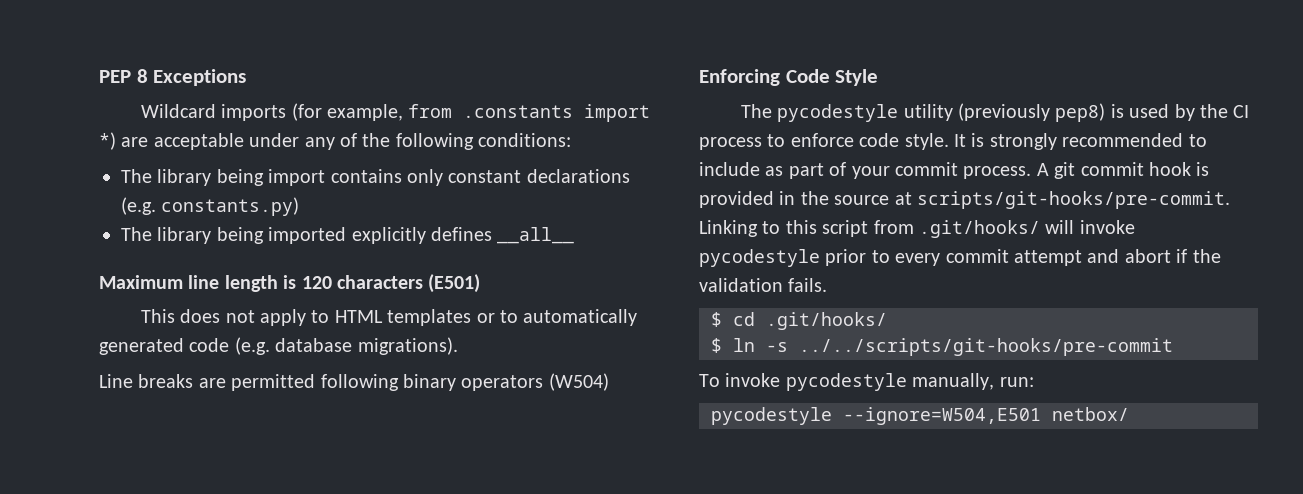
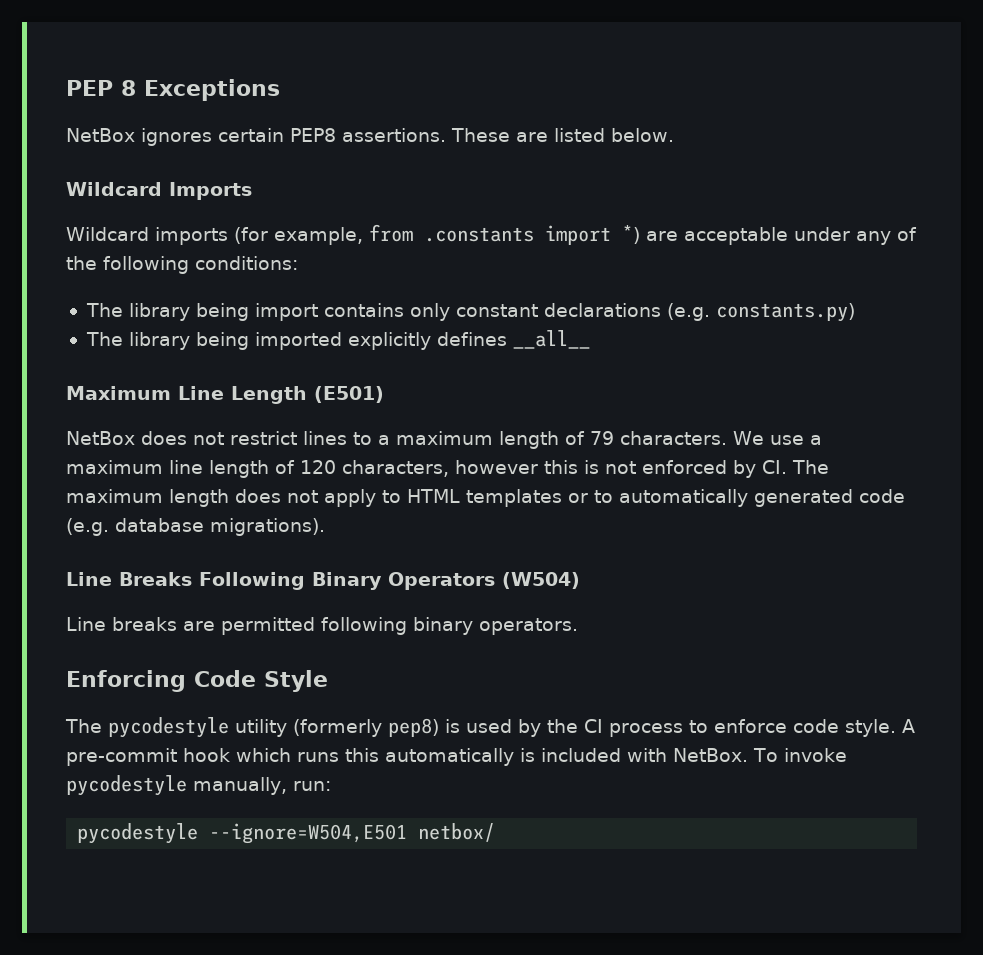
+ NetBox ignores certain PEP8 assertions. These are listed below.
+ Wildcard Imports
- Maximum line length is 120 characters (E501)
- This does not apply to HTML templates or to automatically generated code (e.g. database migrations).
+ Maximum Line Length (E501)
+ NetBox does not restrict lines to a maximum length of 79 characters. We use a maximum line length of 120 characters, however this is not enforced by CI. The maximum length does not apply to HTML templates or to automatically generated code (e.g. database migrations).
+ Line Breaks Following Binary Operators (W504)
- Line breaks are permitted following binary operators (W504)
+ Line breaks are permitted following binary operators.
- The pycodestyle utility (previously pep8) is used by the CI process to enforce code style.
+ The pycodestyle utility (formerly pep8) is used by the CI process to enforce code style.
- It is strongly recommended to include as part of your commit process. A git commit hook is provided in the source at scripts/git-hooks/pre-commit. Linking to this script from .git/hooks/ will invoke pycodestyle prior to every commit attempt and abort if the validation fails.
- $ cd .git/hooks/
- $ ln -s ../../scripts/git-hooks/pre-commit
- To invoke pycodestyle manually, run:
+ A pre-commit hook which runs this automatically is included with NetBox. To invoke pycodestyle manually, run:

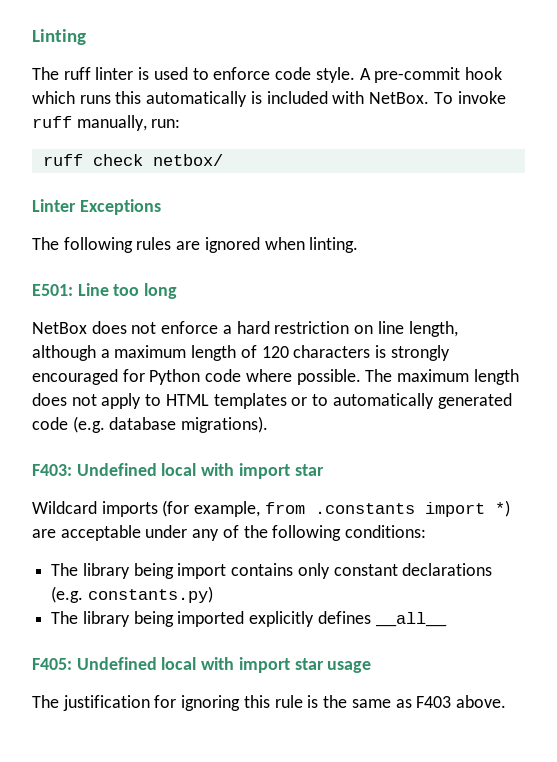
- PEP 8 Exceptions
- NetBox ignores certain PEP8 assertions. These are listed below.
- Wildcard Imports
+ Linting
+ The ruff linter is used to enforce code style. A pre-commit hook which runs this automatically is included with NetBox. To invoke ruff manually, run:
+ ruff check netbox/
+ Linter Exceptions
+ The following rules are ignored when linting.
+ E501: Line too long
+ NetBox does not enforce a hard restriction on line length, although a maximum length of 120 characters is strongly encouraged for Python code where possible. The maximum length does not apply to HTML templates or to automatically generated code (e.g. database migrations).
+ F403: Undefined local with import star
- Maximum Line Length (E501)
- NetBox does not restrict lines to a maximum length of 79 characters. We use a maximum line length of 120 characters, however this is not enforced by CI. The maximum length does not apply to HTML templates or to automatically generated code (e.g. database migrations).
- Line Breaks Following Binary Operators (W504)
- Line breaks are permitted following binary operators.
- Enforcing Code Style
- The pycodestyle utility (formerly pep8) is used by the CI process to enforce code style. A pre-commit hook which runs this automatically is included with NetBox. To invoke pycodestyle manually, run:
- pycodestyle --ignore=W504,E501 netbox/
+ F405: Undefined local with import star usage
+ The justification for ignoring this rule is the same as F403 above.

